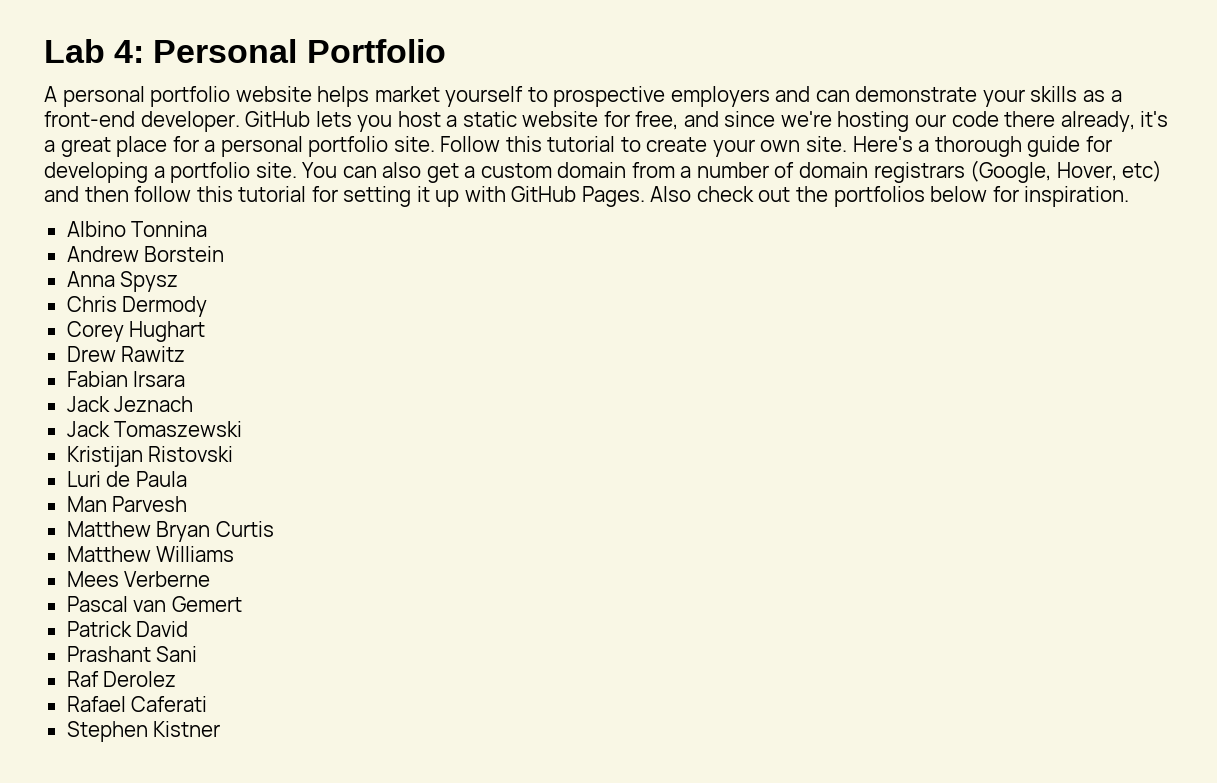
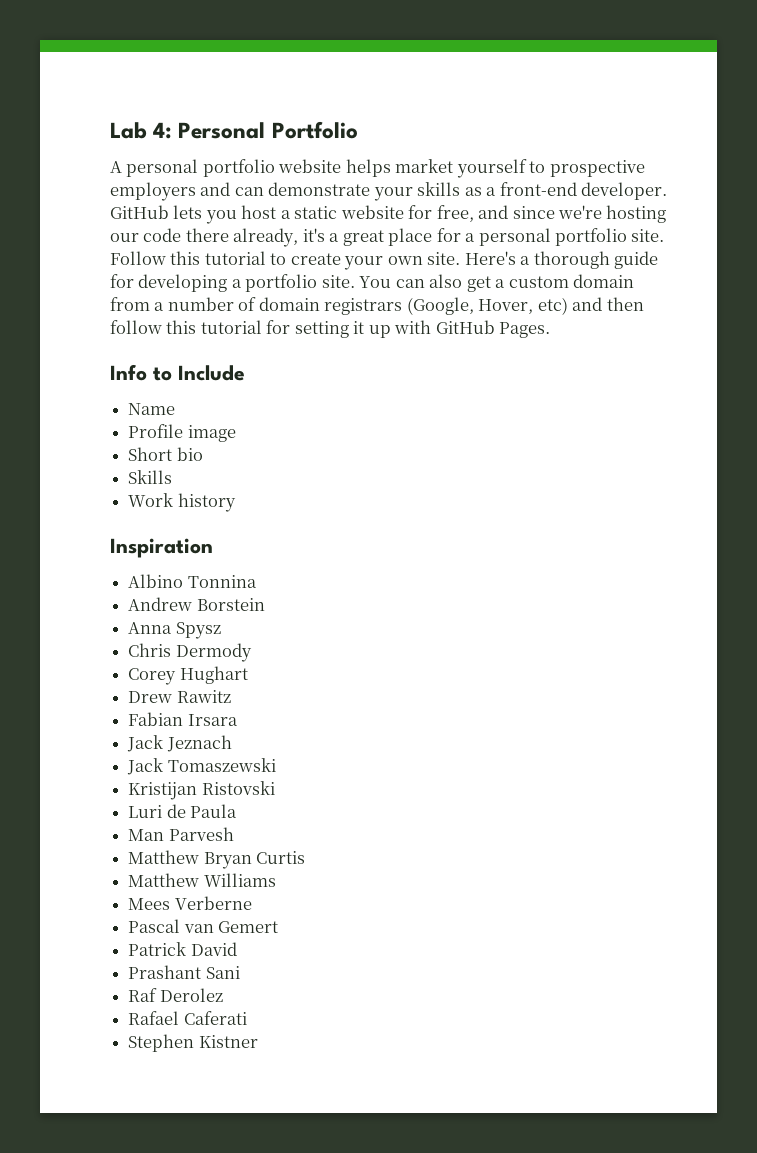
- You can also get a custom domain from a number of domain registrars (Google, Hover, etc) and then follow this tutorial for setting it up with GitHub Pages. Also check out the portfolios below for inspiration.
+ You can also get a custom domain from a number of domain registrars (Google, Hover, etc) and then follow this tutorial for setting it up with GitHub Pages.
+ Info to Include
+ Name
+ Profile image
+ Short bio
+ Skills
+ Work history
+ Inspiration

